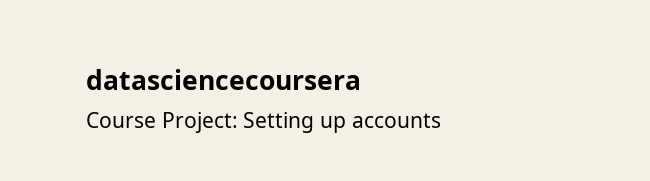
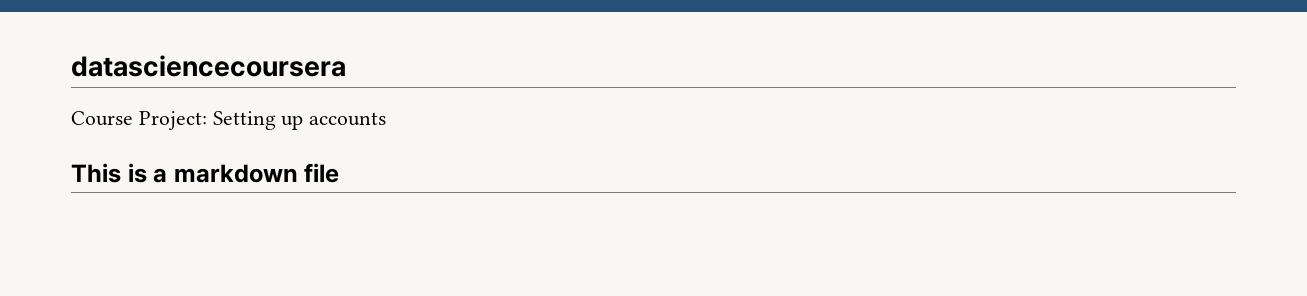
+ This is a markdown file

